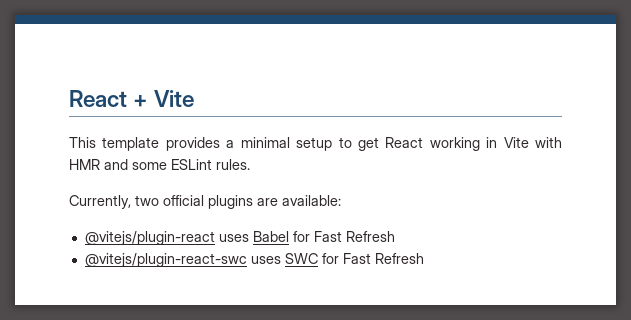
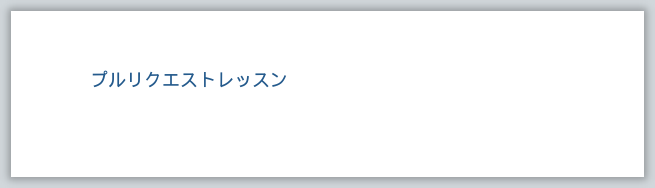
- React + Vite
- This template provides a minimal setup to get React working in Vite with HMR and some ESLint rules.
- Currently, two official plugins are available:
- @vitejs/plugin-react uses Babel for Fast Refresh
- @vitejs/plugin-react-swc uses SWC for Fast Refresh
+ プルリクエストレッスン

